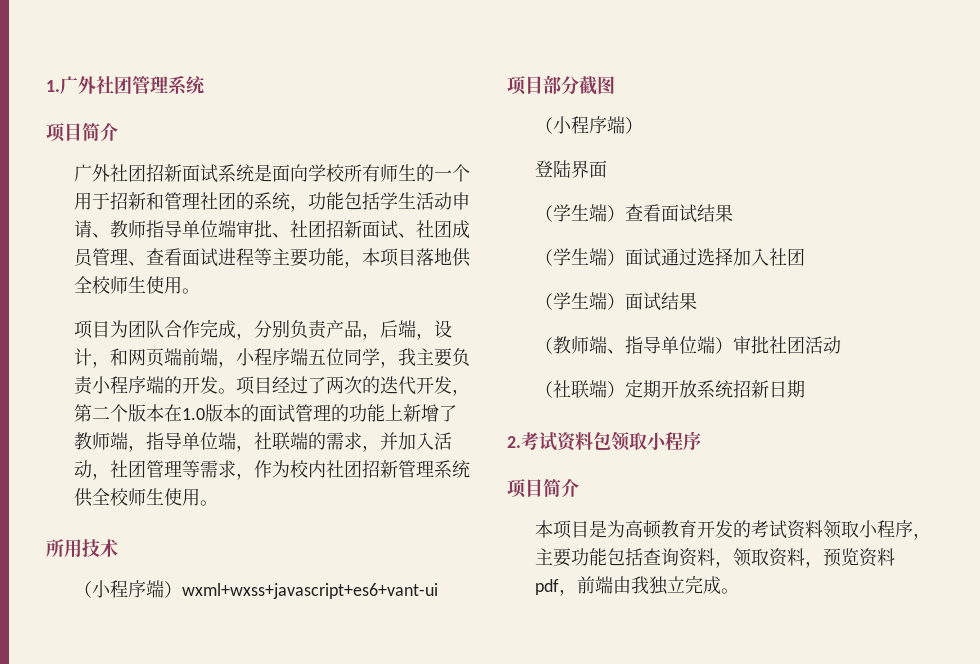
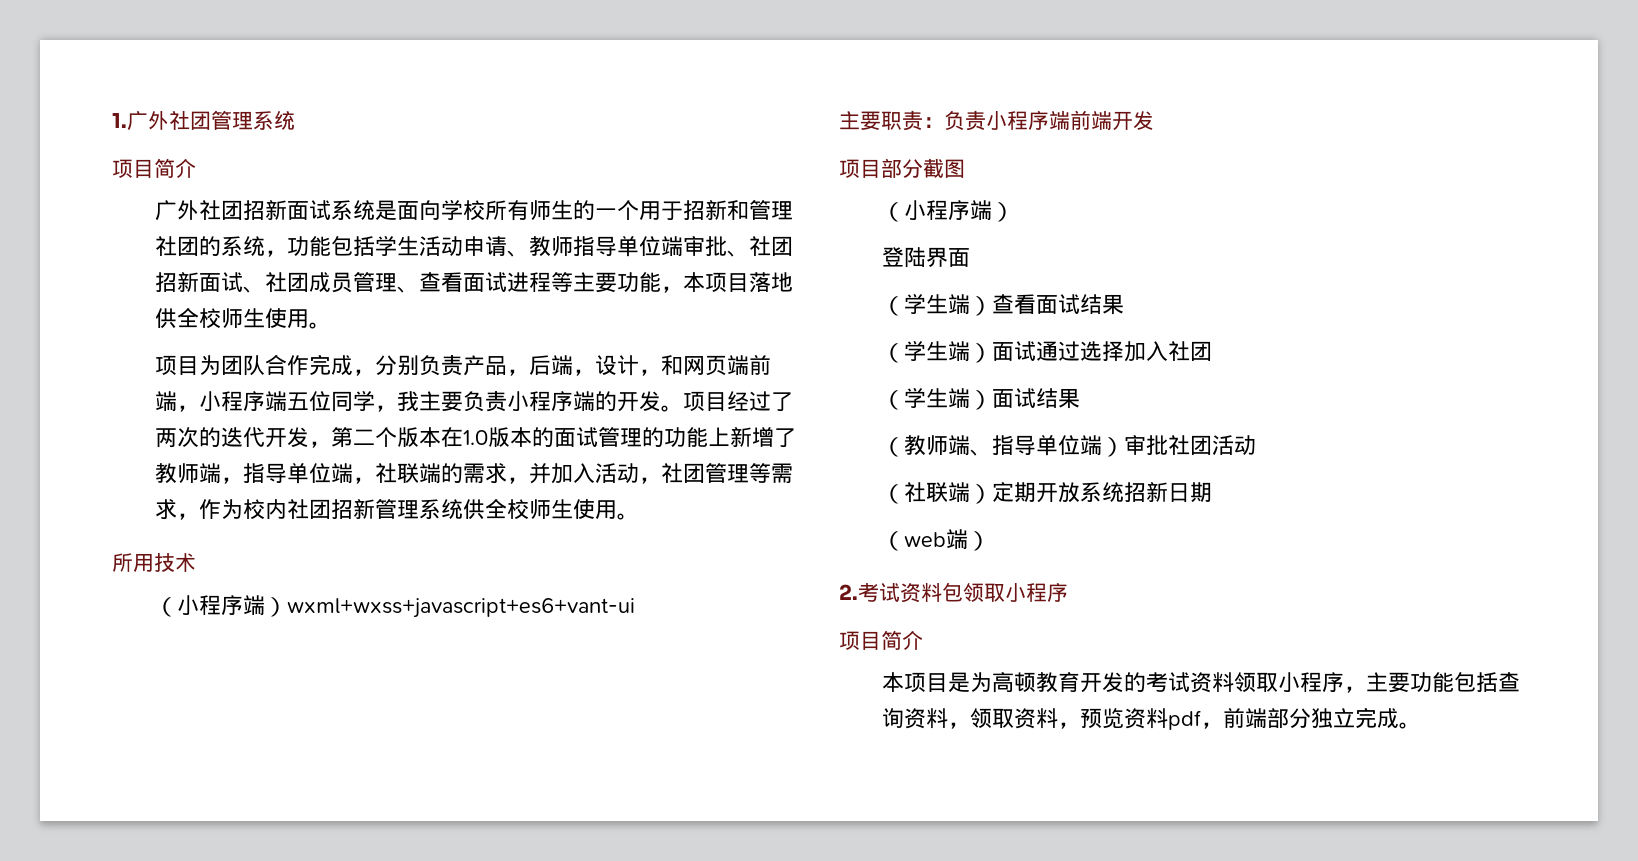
+ 主要职责：负责小程序端前端开发
+ （web端）
- 本项目是为高顿教育开发的考试资料领取小程序，主要功能包括查询资料，领取资料，预览资料pdf，前端由我独立完成。
+ 本项目是为高顿教育开发的考试资料领取小程序，主要功能包括查询资料，领取资料，预览资料pdf，前端部分独立完成。

